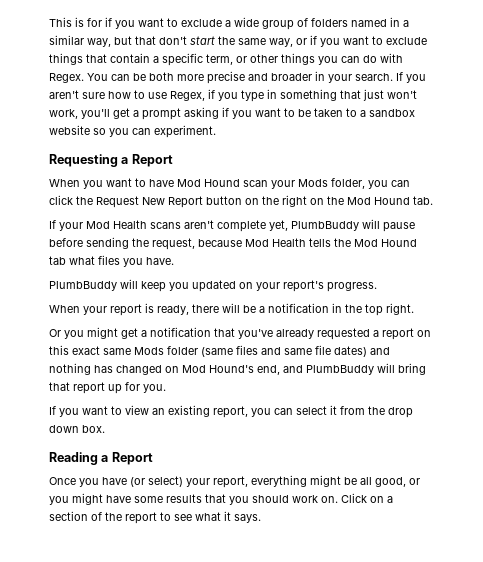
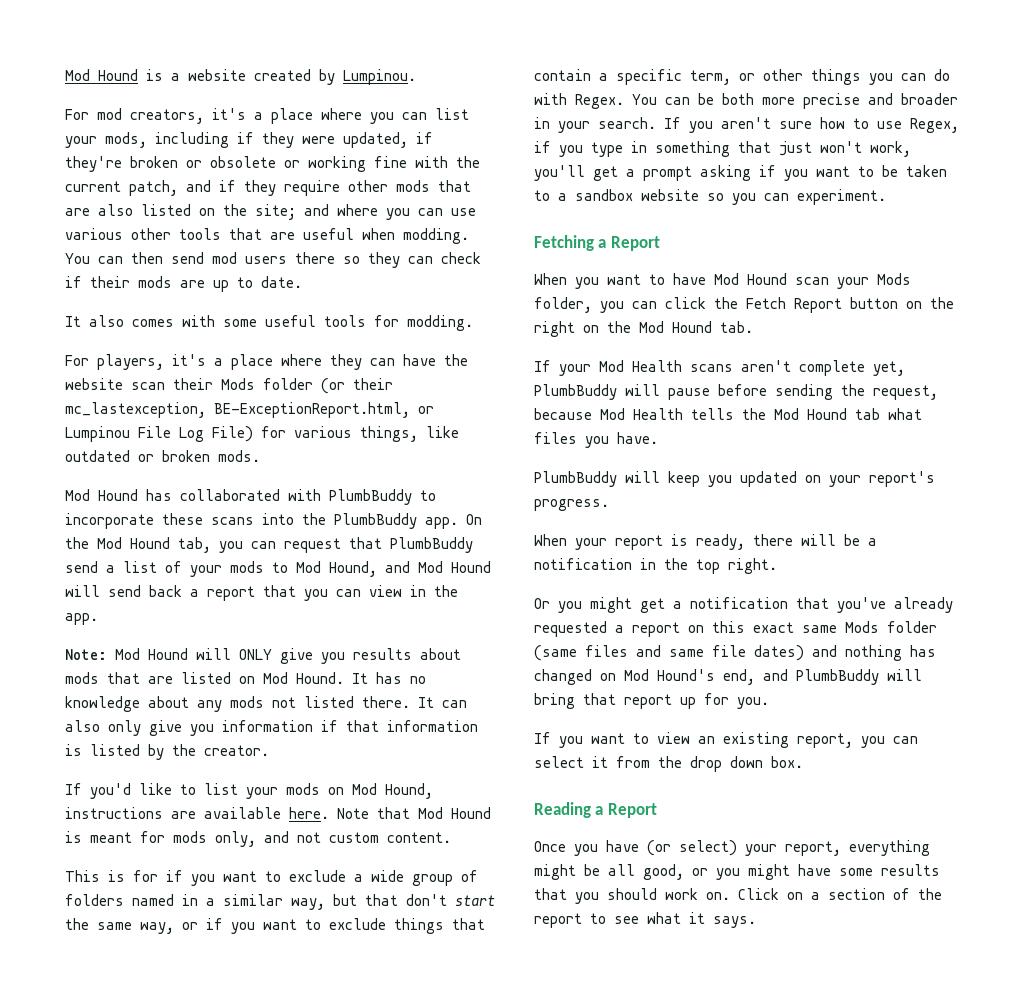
+ Mod Hound is a website created by Lumpinou.
+ For mod creators, it's a place where you can list your mods, including if they were updated, if they're broken or obsolete or working fine with the current patch, and if they require other mods that are also listed on the site; and where you can use various other tools that are useful when modding. You can then send mod users there so they can check if their mods are up to date.
+ It also comes with some useful tools for modding.
+ For players, it's a place where they can have the website scan their Mods folder (or their mc_lastexception, BE-ExceptionReport.html, or Lumpinou File Log File) for various things, like outdated or broken mods.
+ Mod Hound has collaborated with PlumbBuddy to incorporate these scans into the PlumbBuddy app. On the Mod Hound tab, you can request that PlumbBuddy send a list of your mods to Mod Hound, and Mod Hound will send back a report that you can view in the app.
+ Note: Mod Hound will ONLY give you results about mods that are listed on Mod Hound. It has no knowledge about any mods not listed there. It can also only give you information if that information is listed by the creator.
+ If you'd like to list your mods on Mod Hound, instructions are available here. Note that Mod Hound is meant for mods only, and not custom content.
- Requesting a Report
+ Fetching a Report
- When you want to have Mod Hound scan your Mods folder, you can click the Request New Report button on the right on the Mod Hound tab.
+ When you want to have Mod Hound scan your Mods folder, you can click the Fetch Report button on the right on the Mod Hound tab.

